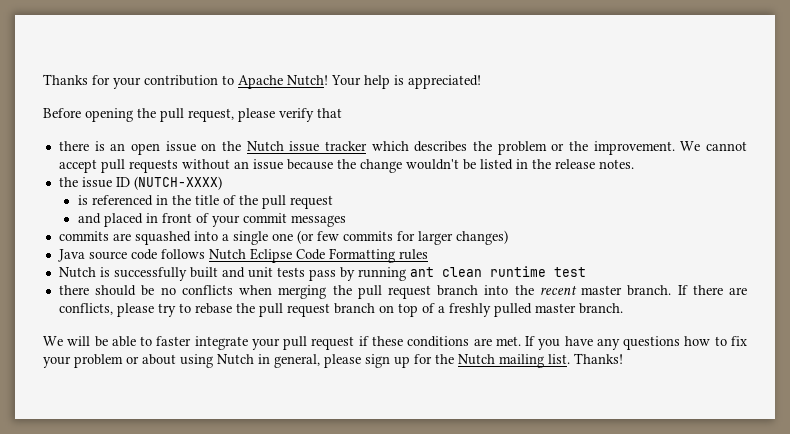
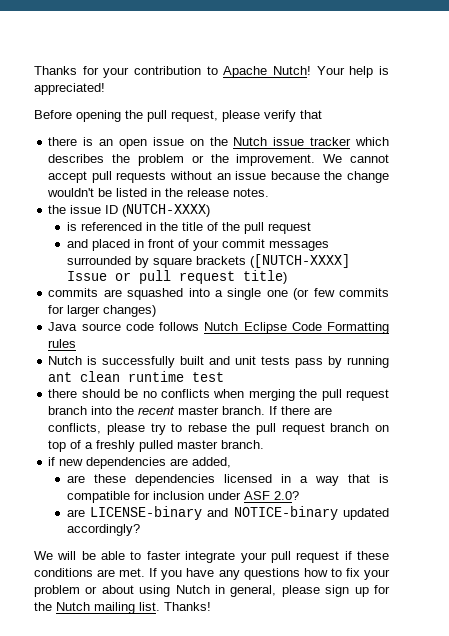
- and placed in front of your commit messages
+ and placed in front of your commit messages surrounded by square brackets ([NUTCH-XXXX] Issue or pull request title)
+ if new dependencies are added,
+ are these dependencies licensed in a way that is compatible for inclusion under ASF 2.0?
+ are LICENSE-binary and NOTICE-binary updated accordingly?

